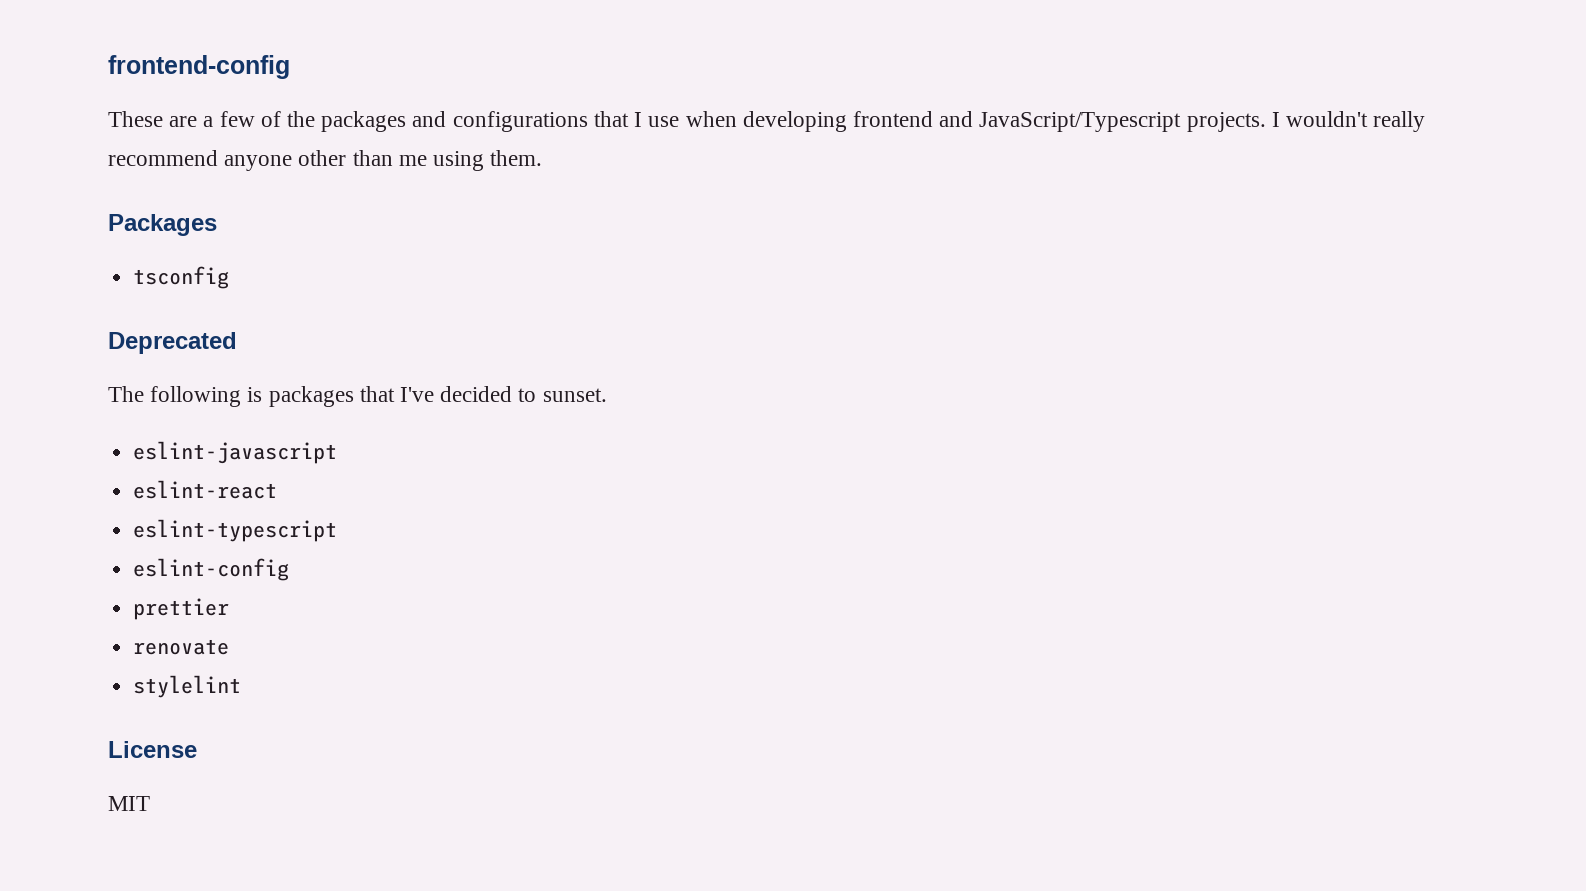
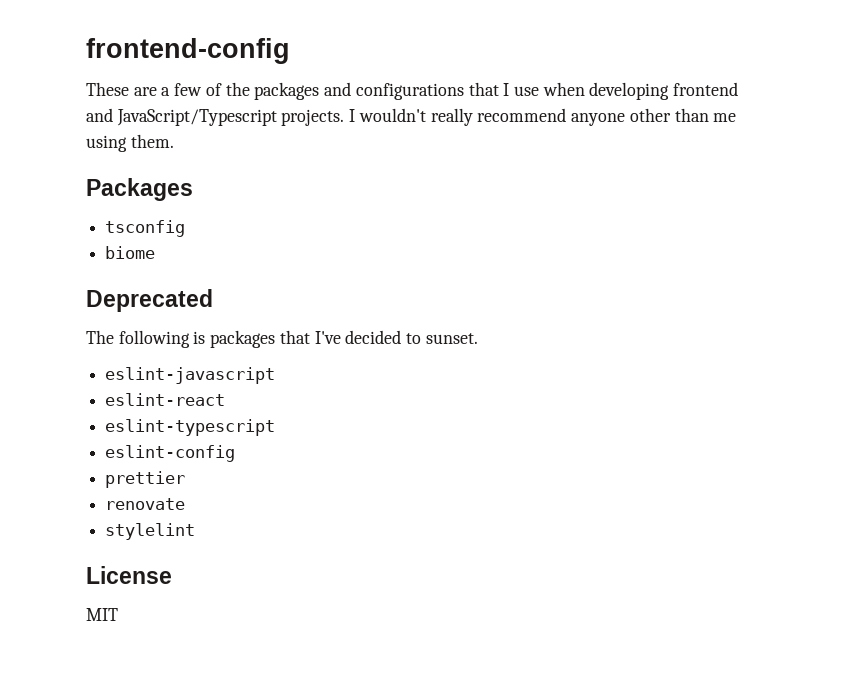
+ biome

